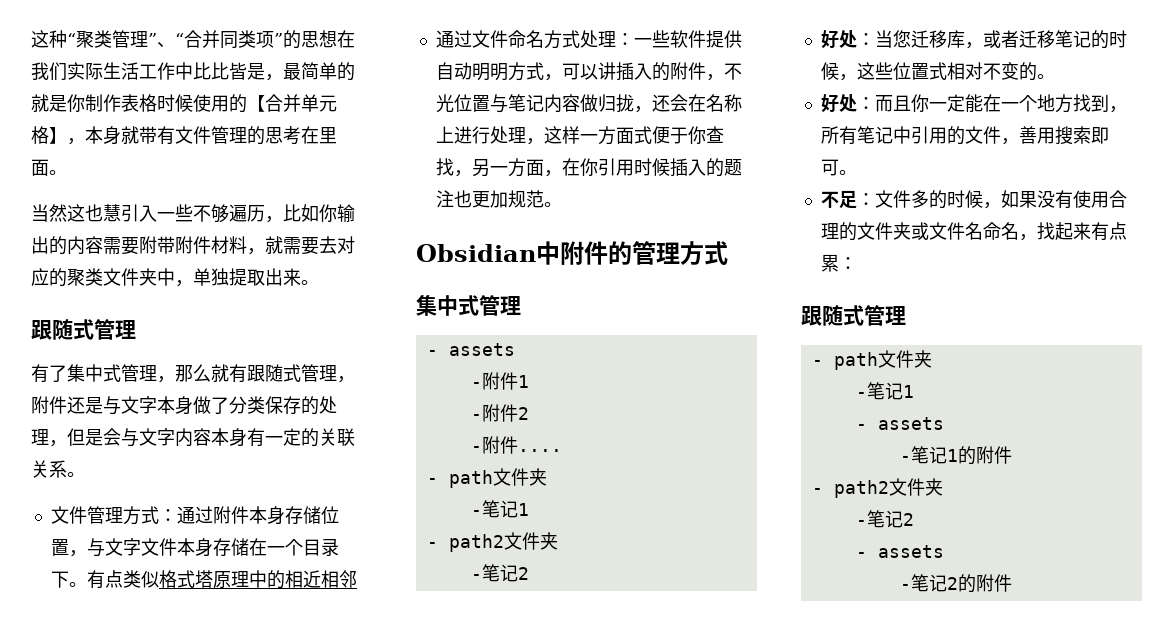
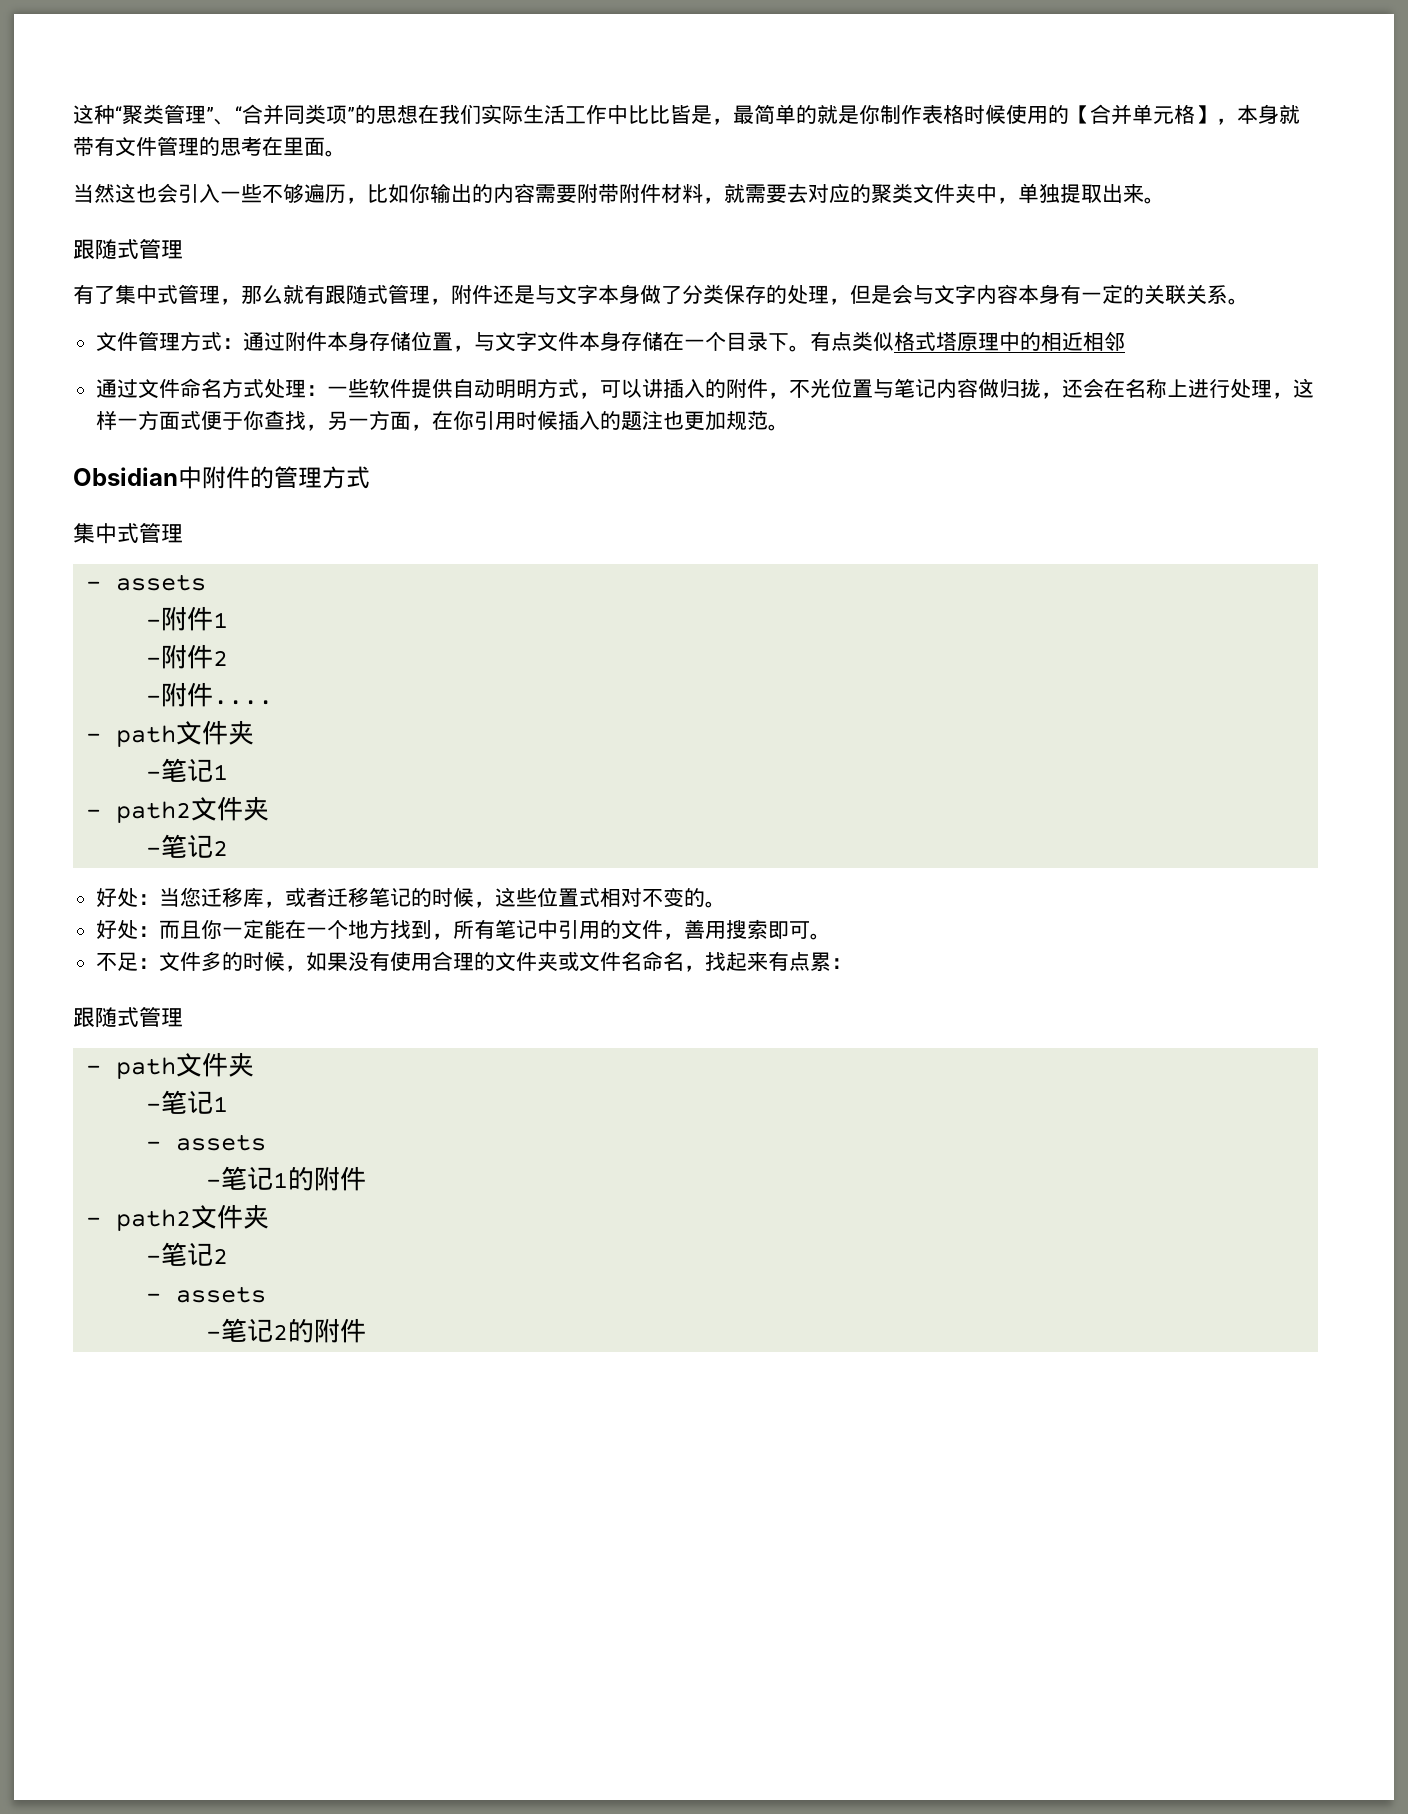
- 当然这也慧引入一些不够遍历，比如你输出的内容需要附带附件材料，就需要去对应的聚类文件夹中，单独提取出来。
+ 当然这也会引入一些不够遍历，比如你输出的内容需要附带附件材料，就需要去对应的聚类文件夹中，单独提取出来。

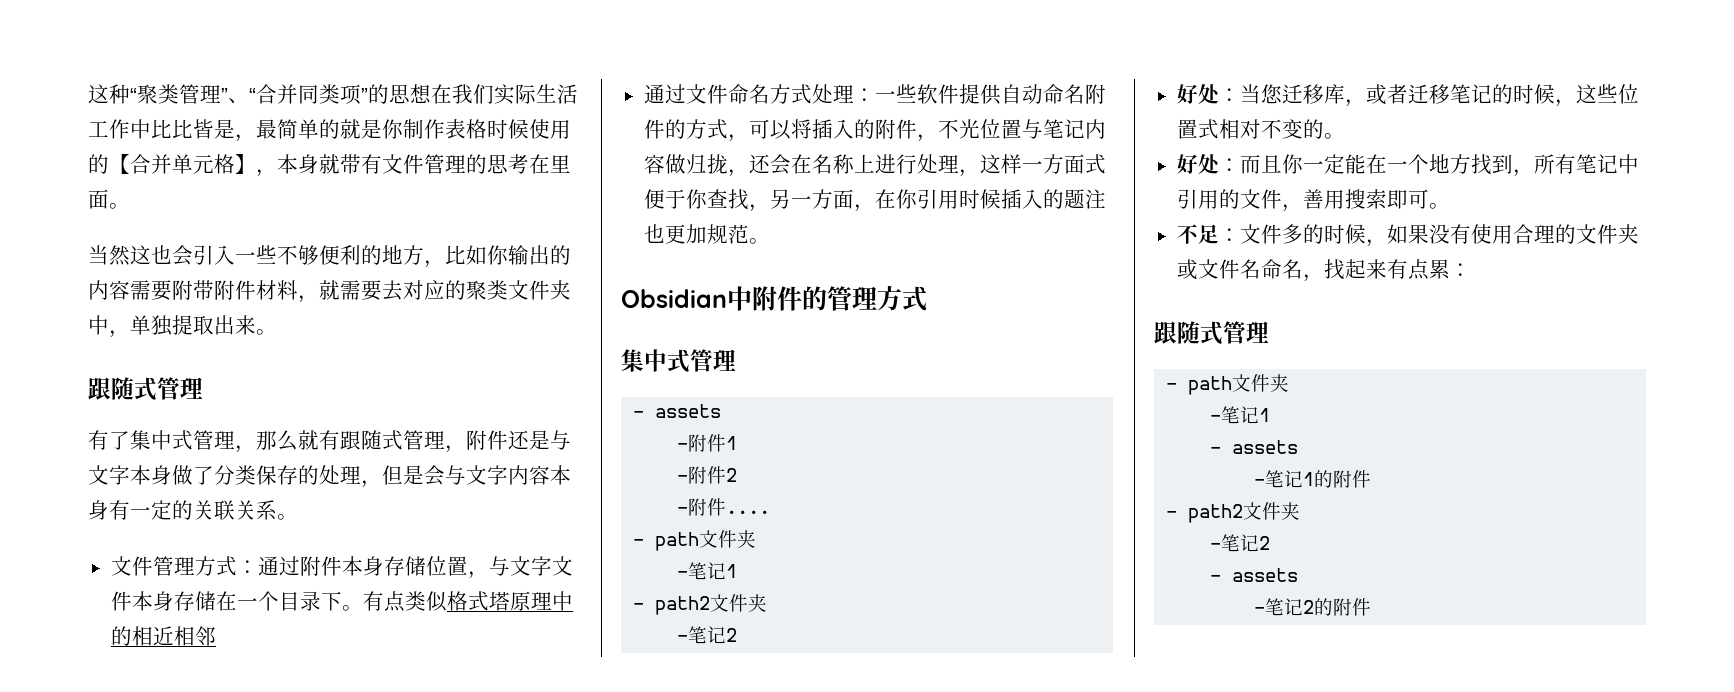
- 当然这也会引入一些不够遍历，比如你输出的内容需要附带附件材料，就需要去对应的聚类文件夹中，单独提取出来。
+ 当然这也会引入一些不够便利的地方，比如你输出的内容需要附带附件材料，就需要去对应的聚类文件夹中，单独提取出来。
- 通过文件命名方式处理：一些软件提供自动明明方式，可以讲插入的附件，不光位置与笔记内容做归拢，还会在名称上进行处理，这样一方面式便于你查找，另一方面，在你引用时候插入的题注也更加规范。
+ 通过文件命名方式处理：一些软件提供自动命名附件的方式，可以将插入的附件，不光位置与笔记内容做归拢，还会在名称上进行处理，这样一方面式便于你查找，另一方面，在你引用时候插入的题注也更加规范。

